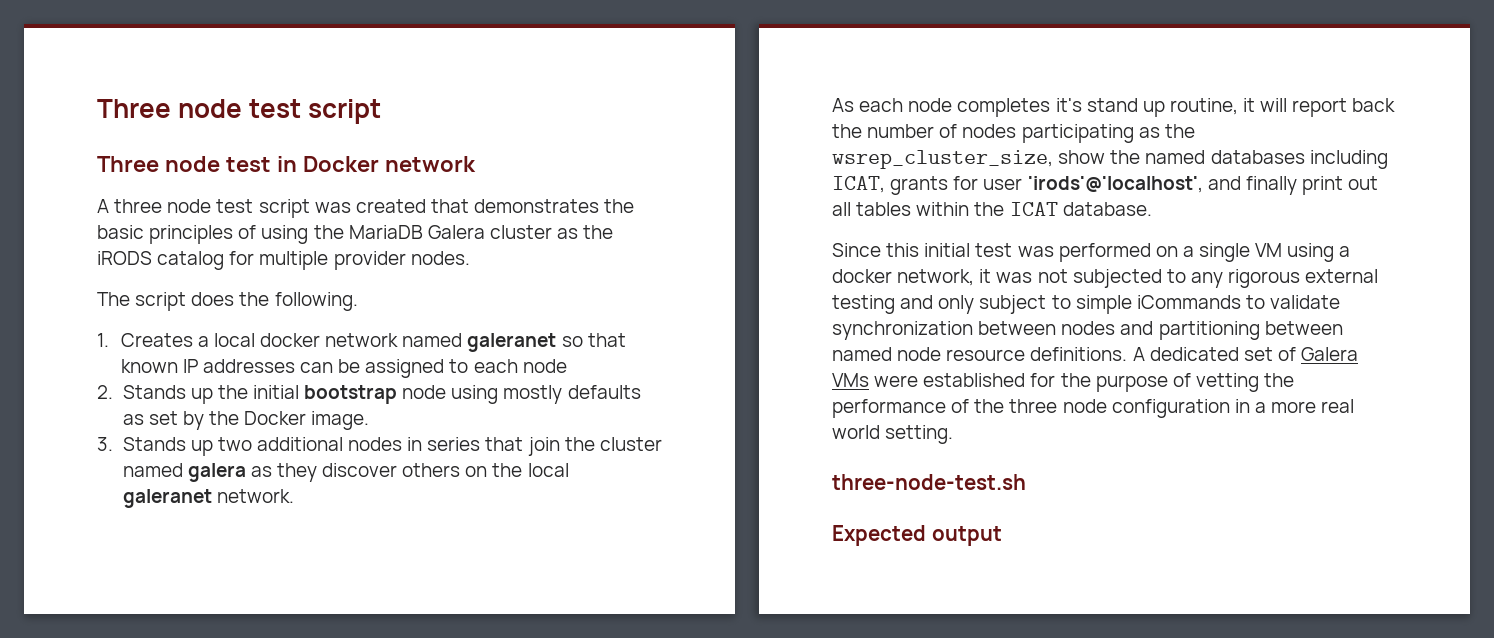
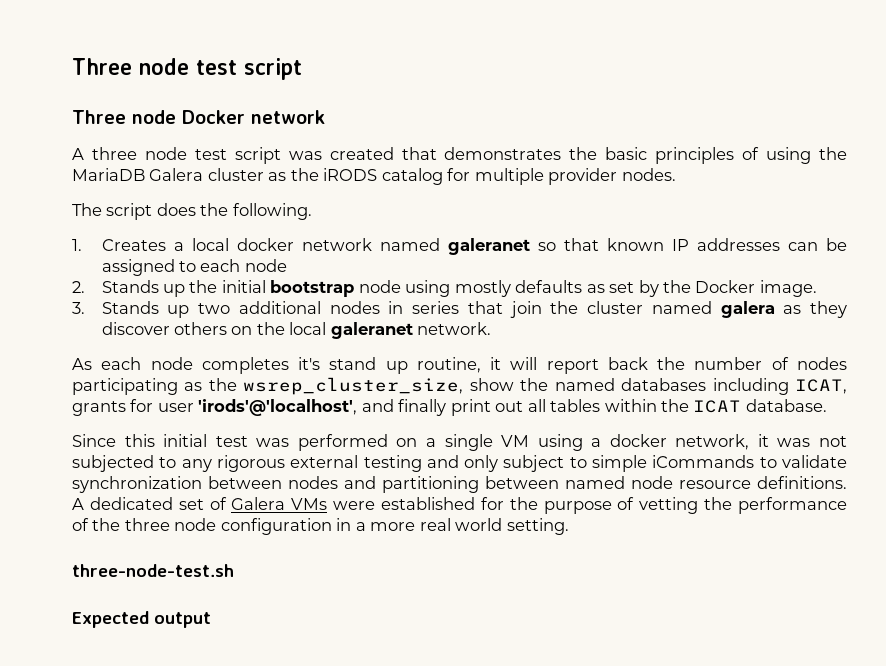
- Three node test in Docker network
+ Three node Docker network

